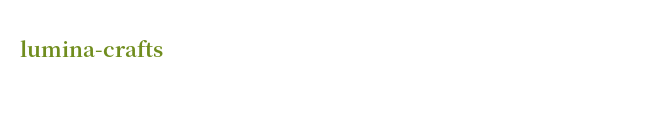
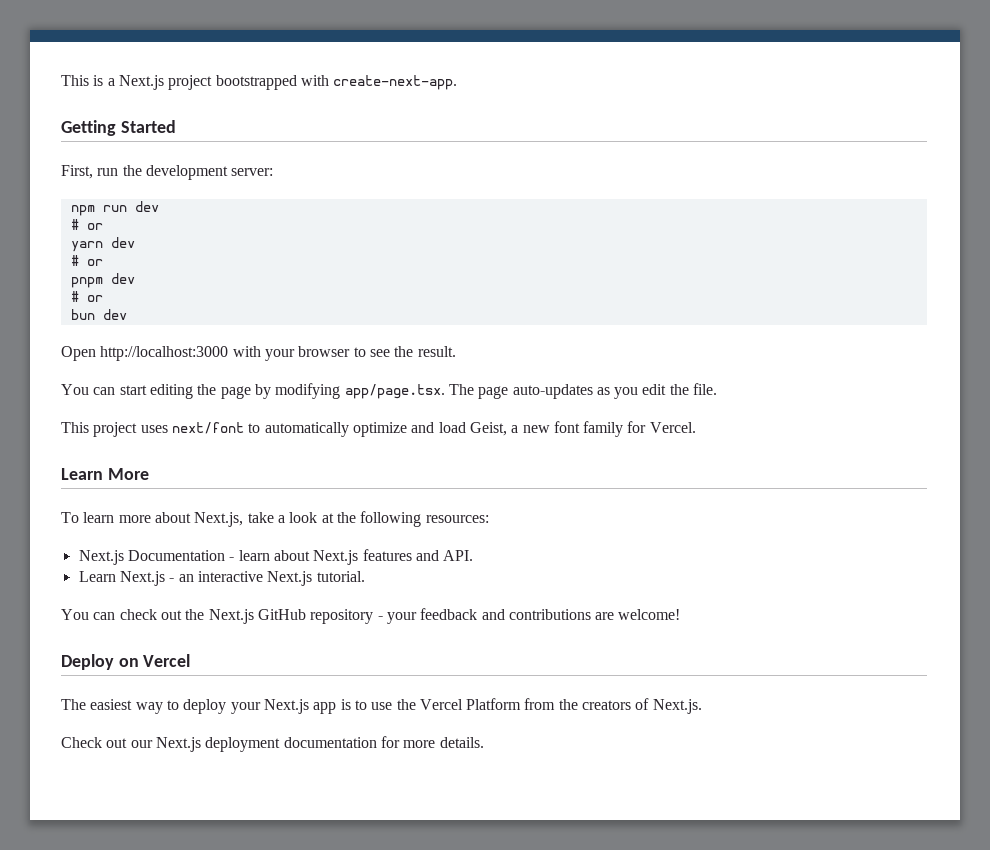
- lumina-crafts
+ This is a Next.js project bootstrapped with create-next-app.
+ Getting Started
+ First, run the development server:
+ npm run dev
+ # or
+ yarn dev
+ # or
+ pnpm dev
+ # or
+ bun dev
+ Open http://localhost:3000 with your browser to see the result.
+ You can start editing the page by modifying app/page.tsx. The page auto-updates as you edit the file.
+ This project uses next/font to automatically optimize and load Geist, a new font family for Vercel.
+ Learn More
+ To learn more about Next.js, take a look at the following resources:
+ Next.js Documentation - learn about Next.js features and API.
+ Learn Next.js - an interactive Next.js tutorial.
+ You can check out the Next.js GitHub repository - your feedback and contributions are welcome!
+ Deploy on Vercel
+ The easiest way to deploy your Next.js app is to use the Vercel Platform from the creators of Next.js.
+ Check out our Next.js deployment documentation for more details.

